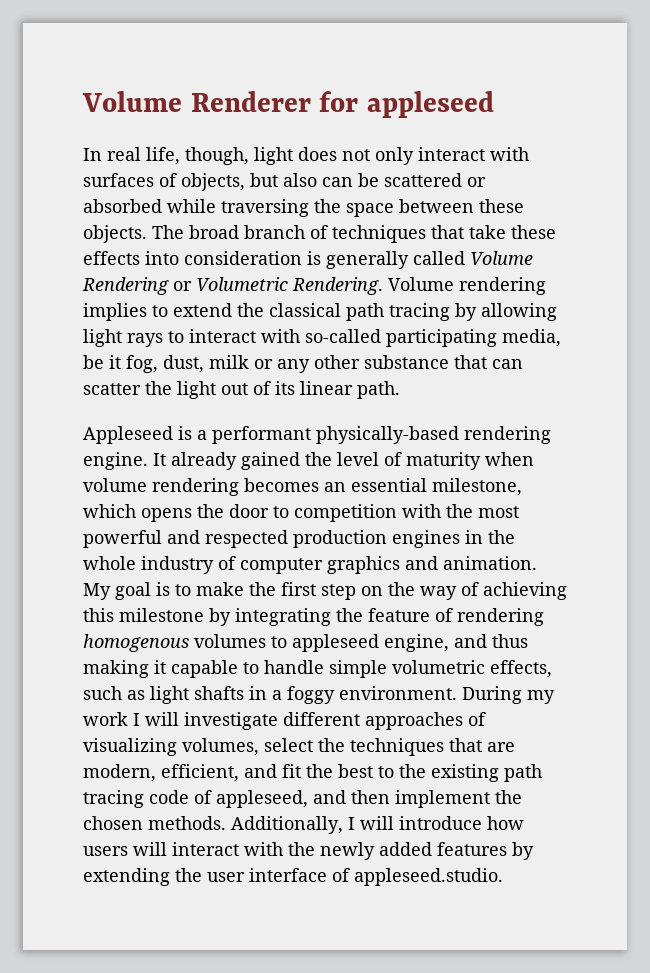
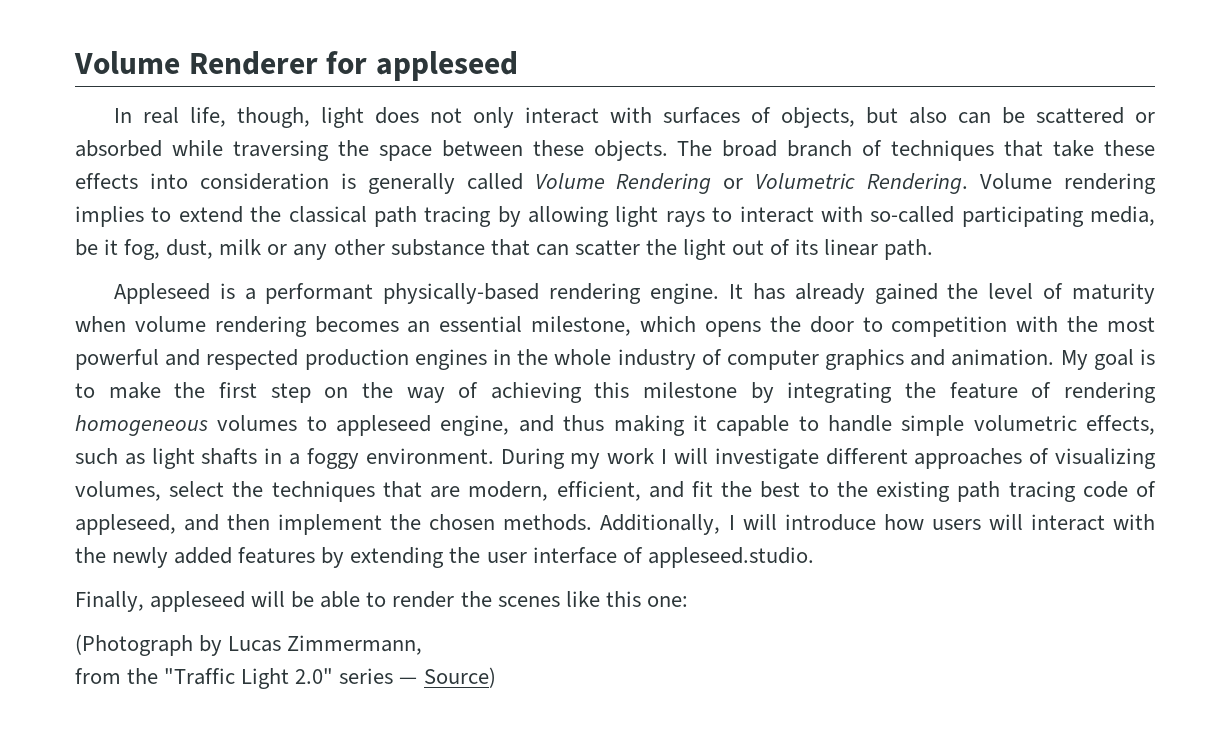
- It already gained the level of maturity when volume rendering becomes an essential milestone, which opens the door to competition with the most powerful and respected production engines in the whole industry of computer graphics and animation.
+ It has already gained the level of maturity when volume rendering becomes an essential milestone, which opens the door to competition with the most powerful and respected production engines in the whole industry of computer graphics and animation.
- My goal is to make the first step on the way of achieving this milestone by integrating the feature of rendering homogenous volumes to appleseed engine, and thus making it capable to handle simple volumetric effects, such as light shafts in a foggy environment.
+ My goal is to make the first step on the way of achieving this milestone by integrating the feature of rendering homogeneous volumes to appleseed engine, and thus making it capable to handle simple volumetric effects, such as light shafts in a foggy environment.
+ Finally, appleseed will be able to render the scenes like this one:
+ (Photograph by Lucas Zimmermann,
+ from the "Traffic Light 2.0" series — Source)

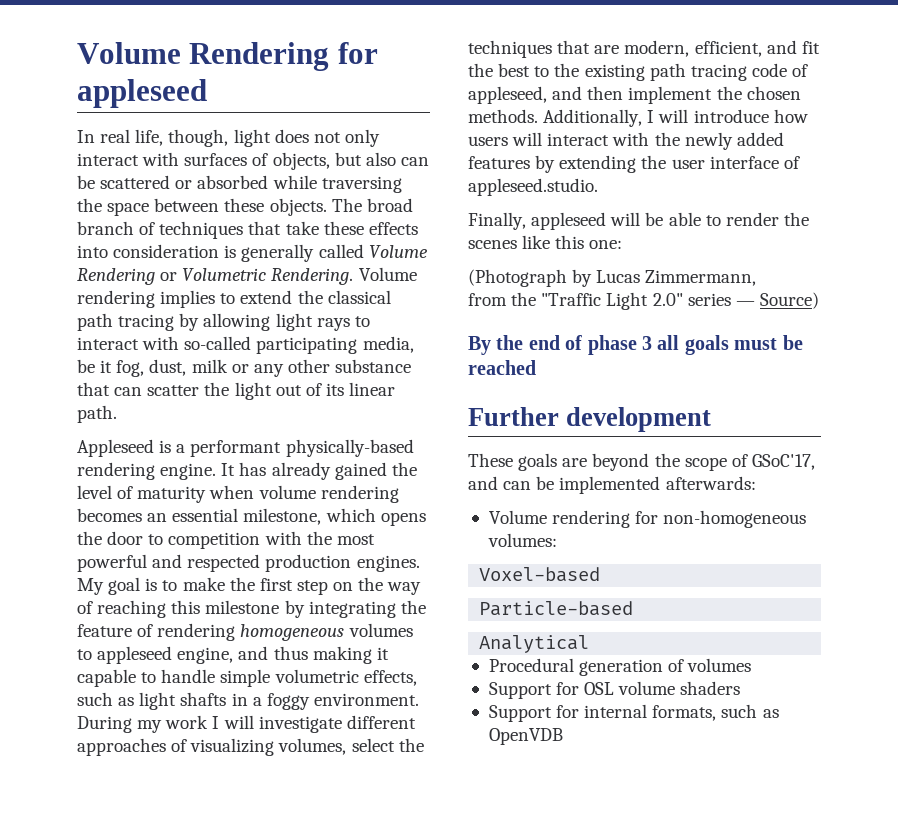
- Volume Renderer for appleseed
+ Volume Rendering for appleseed
- It has already gained the level of maturity when volume rendering becomes an essential milestone, which opens the door to competition with the most powerful and respected production engines in the whole industry of computer graphics and animation.
+ It has already gained the level of maturity when volume rendering becomes an essential milestone, which opens the door to competition with the most powerful and respected production engines.
- My goal is to make the first step on the way of achieving this milestone by integrating the feature of rendering homogeneous volumes to appleseed engine, and thus making it capable to handle simple volumetric effects, such as light shafts in a foggy environment.
+ My goal is to make the first step on the way of reaching this milestone by integrating the feature of rendering homogeneous volumes to appleseed engine, and thus making it capable to handle simple volumetric effects, such as light shafts in a foggy environment.
+ By the end of phase 3 all goals must be reached
+ Further development
+ These goals are beyond the scope of GSoC'17, and can be implemented afterwards:
+ Volume rendering for non-homogeneous volumes:
+ Voxel-based
+ Particle-based
+ Analytical
+ Procedural generation of volumes
+ Support for OSL volume shaders
+ Support for internal formats, such as OpenVDB

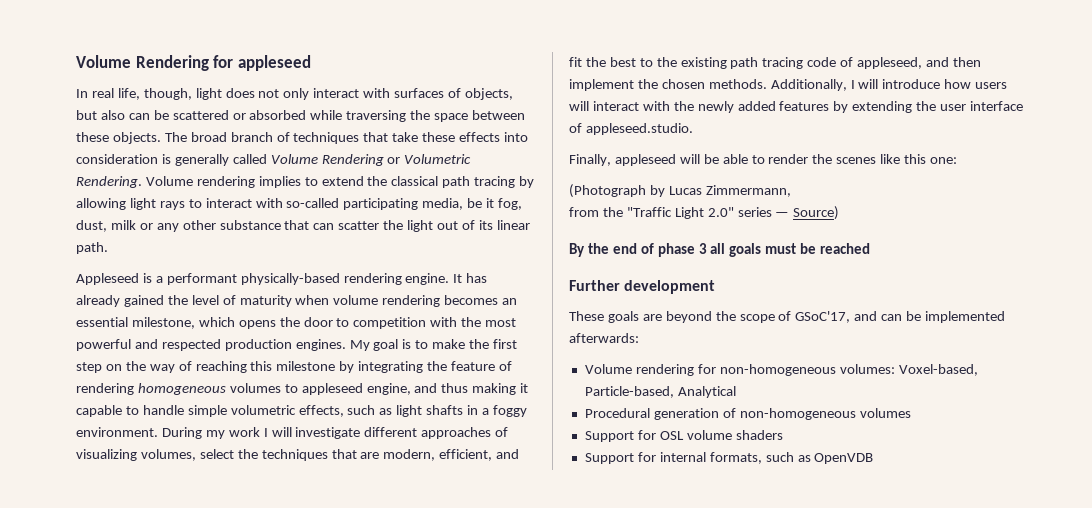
- Volume rendering for non-homogeneous volumes:
- Voxel-based
- Particle-based
- Analytical
+ Volume rendering for non-homogeneous volumes: Voxel-based, Particle-based, Analytical
- Procedural generation of volumes
+ Procedural generation of non-homogeneous volumes

